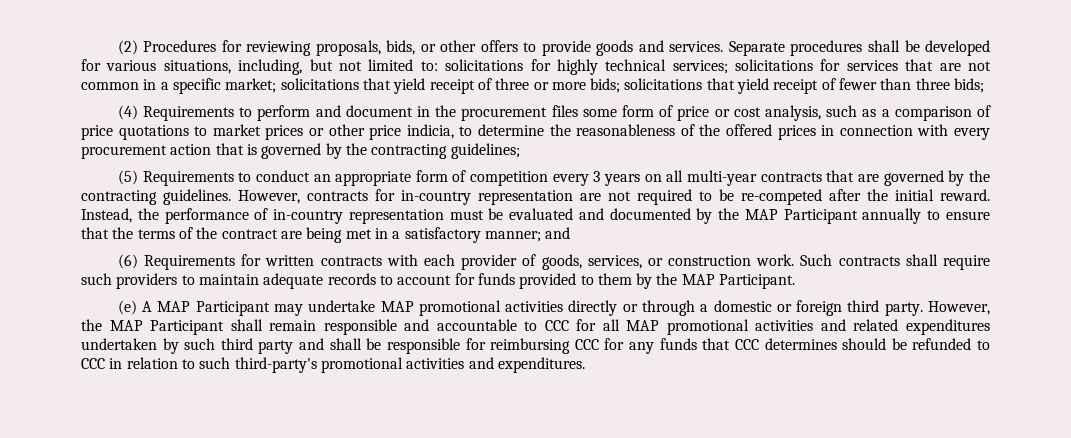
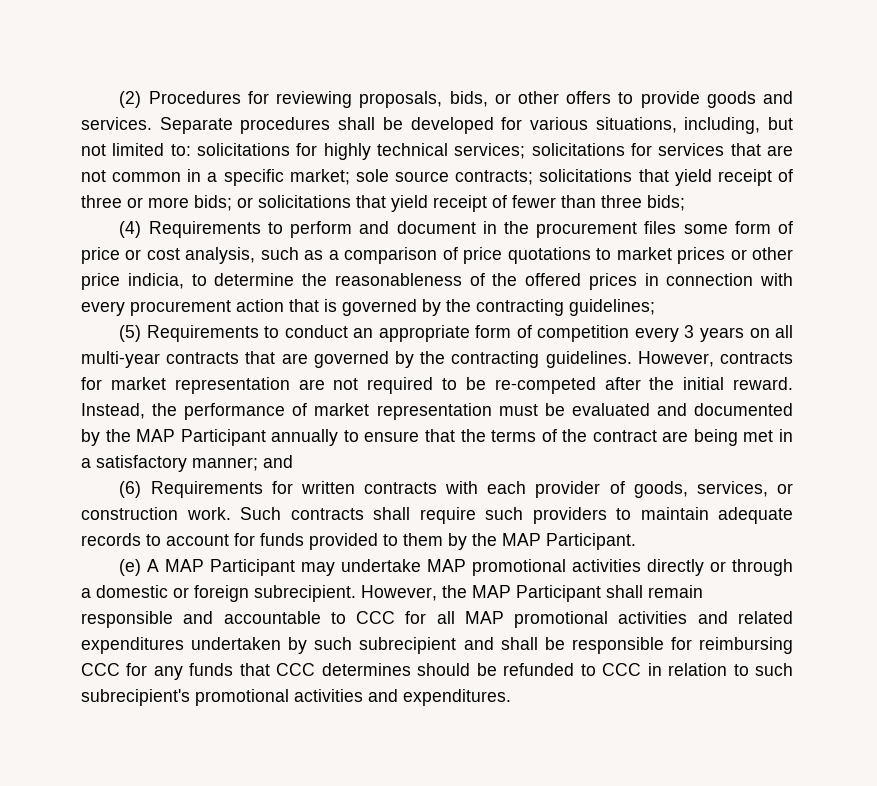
- Separate procedures shall be developed for various situations, including, but not limited to: solicitations for highly technical services; solicitations for services that are not common in a specific market; solicitations that yield receipt of three or more bids; solicitations that yield receipt of fewer than three bids;
+ Separate procedures shall be developed for various situations, including, but not limited to: solicitations for highly technical services; solicitations for services that are not common in a specific market; sole source contracts; solicitations that yield receipt of three or more bids; or solicitations that yield receipt of fewer than three bids;
- However, contracts for in-country representation are not required to be re-competed after the initial reward.
+ However, contracts for market representation are not required to be re-competed after the initial reward.
- Instead, the performance of in-country representation must be evaluated and documented by the MAP Participant annually to ensure that the terms of the contract are being met in a satisfactory manner; and
+ Instead, the performance of market representation must be evaluated and documented by the MAP Participant annually to ensure that the terms of the contract are being met in a satisfactory manner; and
- (e) A MAP Participant may undertake MAP promotional activities directly or through a domestic or foreign third party.
+ (e) A MAP Participant may undertake MAP promotional activities directly or through a domestic or foreign subrecipient.
- However, the MAP Participant shall remain responsible and accountable to CCC for all MAP promotional activities and related expenditures undertaken by such third party and shall be responsible for reimbursing CCC for any funds that CCC determines should be refunded to CCC in relation to such third-party's promotional activities and expenditures.
+ However, the MAP Participant shall remain responsible and accountable to CCC for all MAP promotional activities and related expenditures undertaken by such subrecipient and shall be responsible for reimbursing CCC for any funds that CCC determines should be refunded to CCC in relation to such subrecipient's promotional activities and expenditures.

